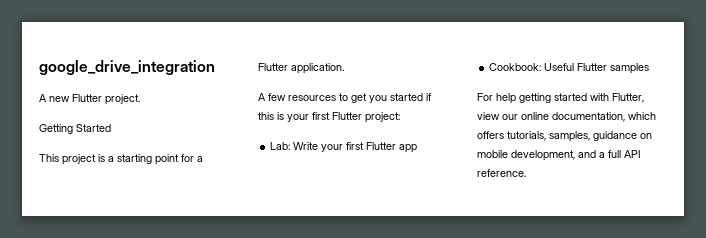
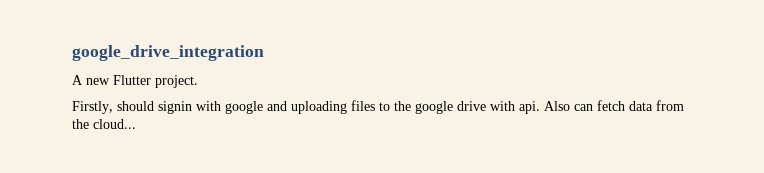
- Getting Started
- This project is a starting point for a Flutter application.
- A few resources to get you started if this is your first Flutter project:
- Lab: Write your first Flutter app
- Cookbook: Useful Flutter samples
- For help getting started with Flutter, view our online documentation, which offers tutorials, samples, guidance on mobile development, and a full API reference.
+ Firstly, should signin with google and uploading files to the google drive with api. Also can fetch data from the cloud...

